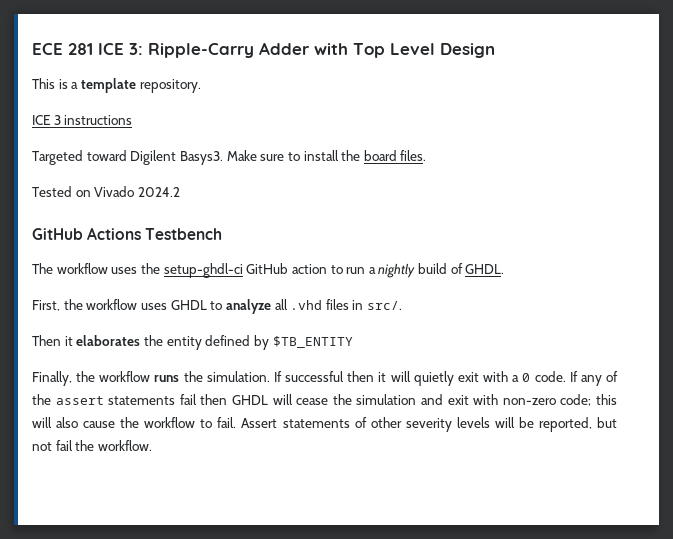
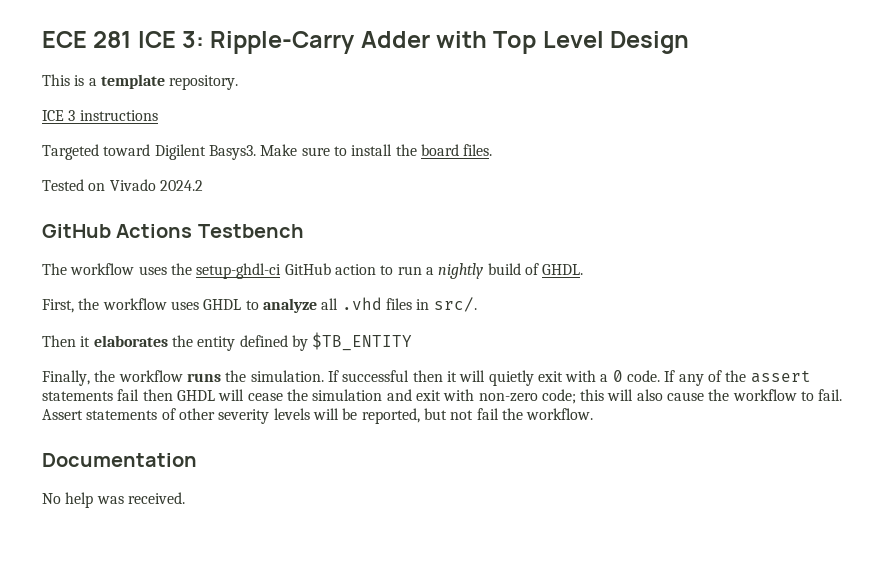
+ Documentation
+ No help was received.

